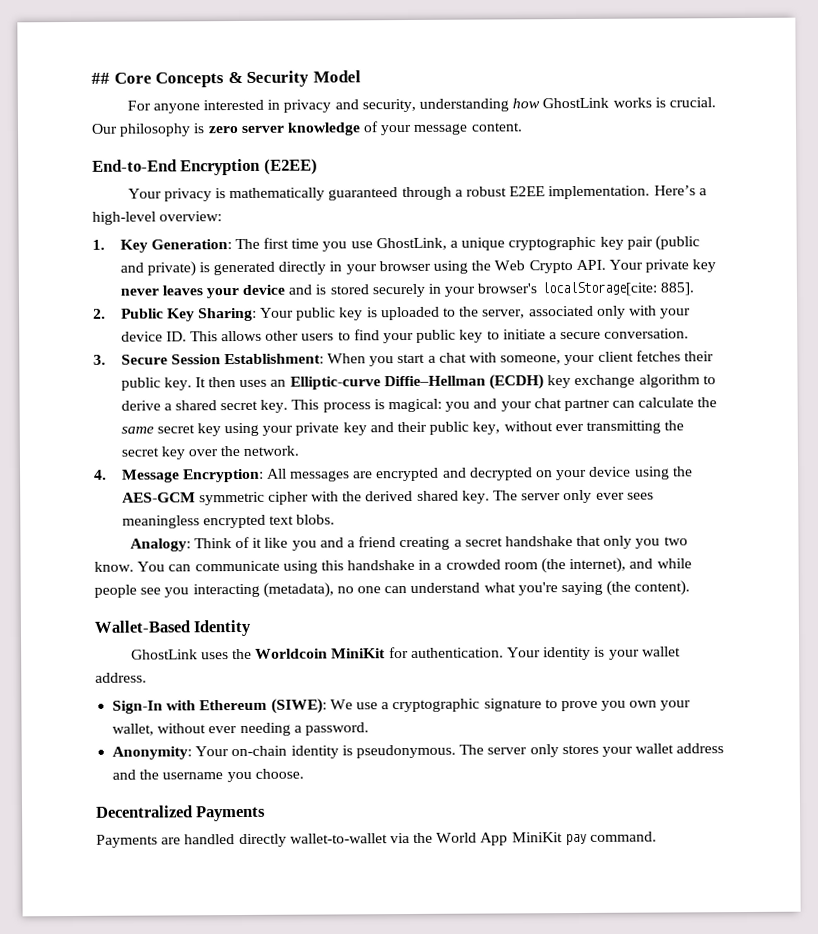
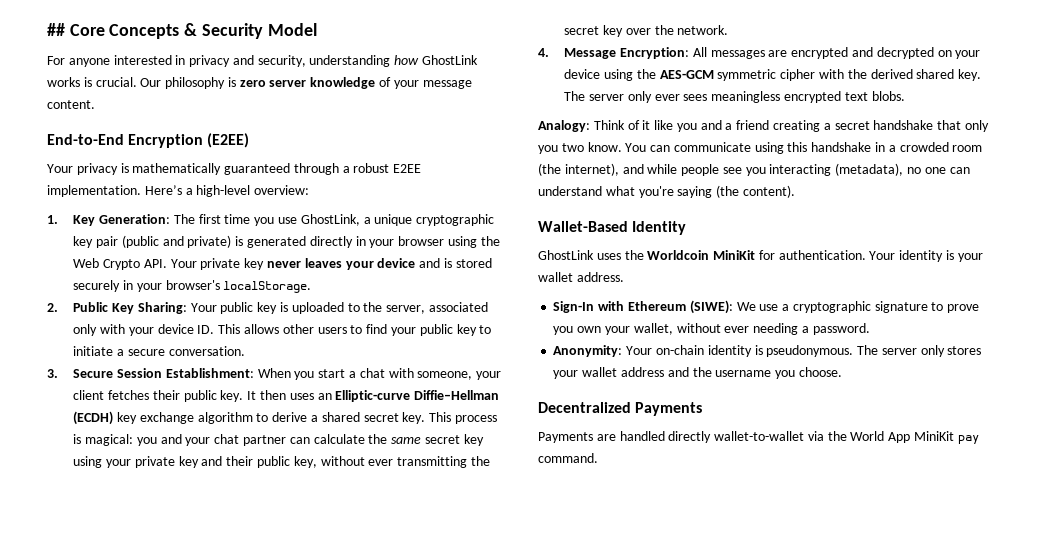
- 1. Key Generation: The first time you use GhostLink, a unique cryptographic key pair (public and private) is generated directly in your browser using the Web Crypto API. Your private key never leaves your device and is stored securely in your browser's localStorage[cite: 885].
+ 1. Key Generation: The first time you use GhostLink, a unique cryptographic key pair (public and private) is generated directly in your browser using the Web Crypto API. Your private key never leaves your device and is stored securely in your browser's localStorage.

